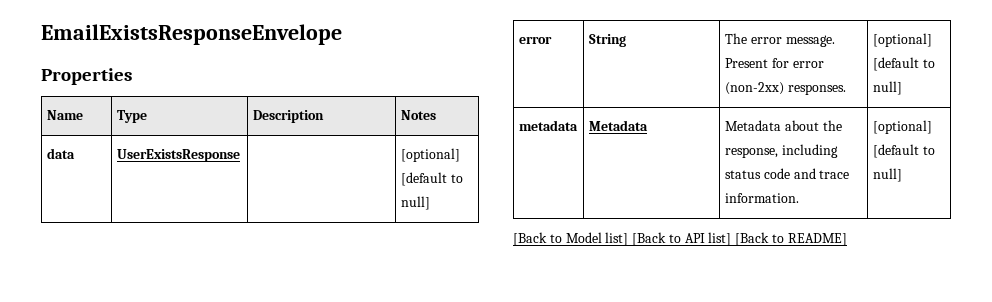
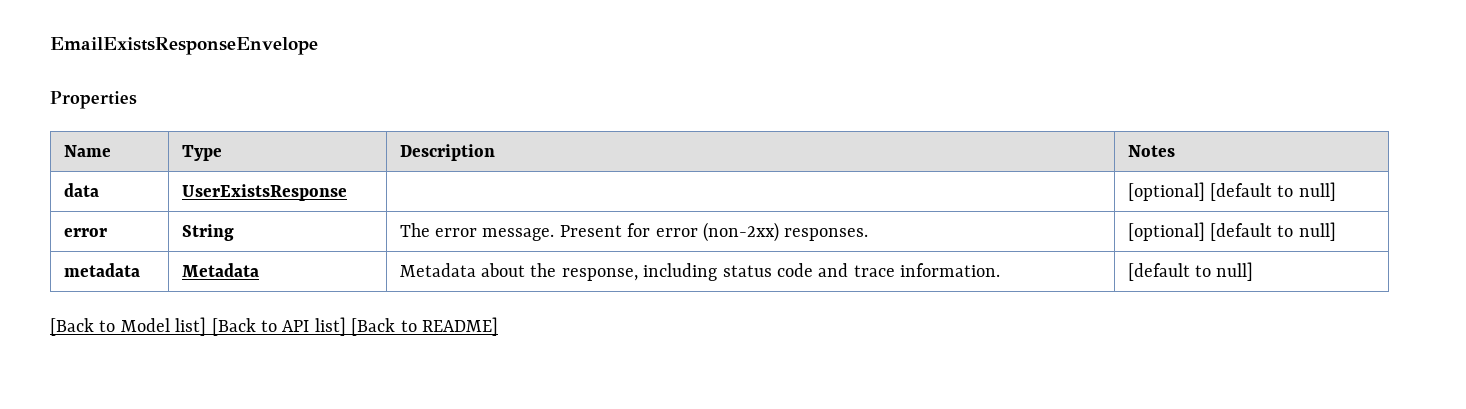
- metadata | Metadata | Metadata about the response, including status code and trace information. | [optional] [default to null]
+ metadata | Metadata | Metadata about the response, including status code and trace information. | [default to null]

